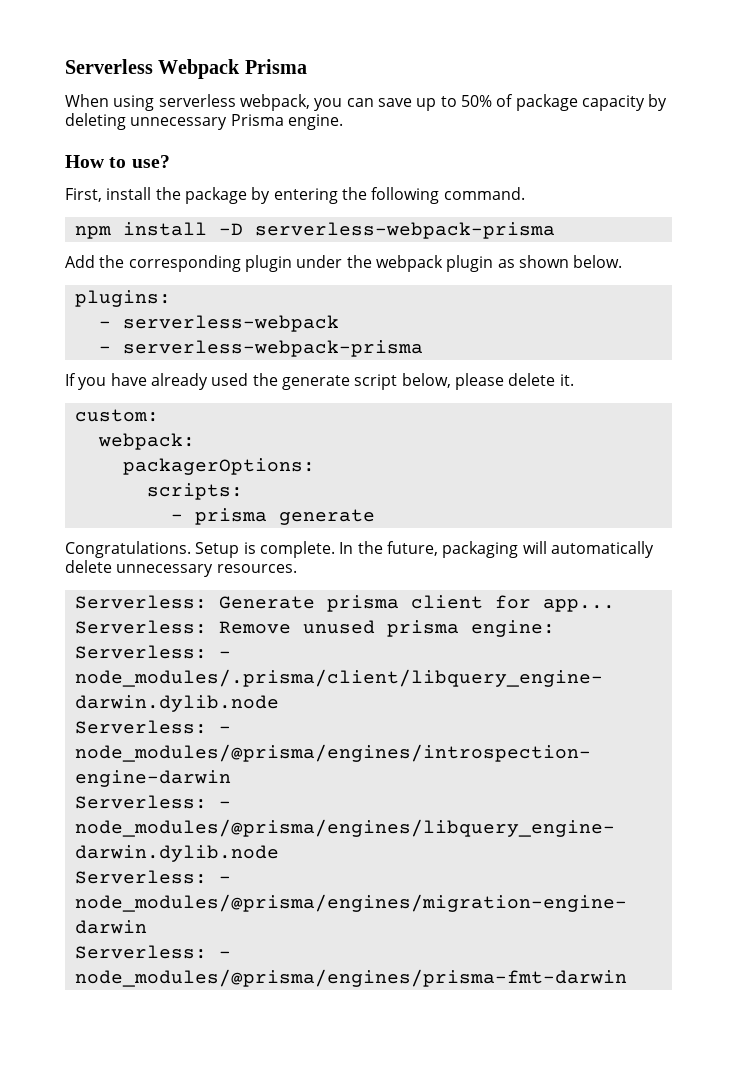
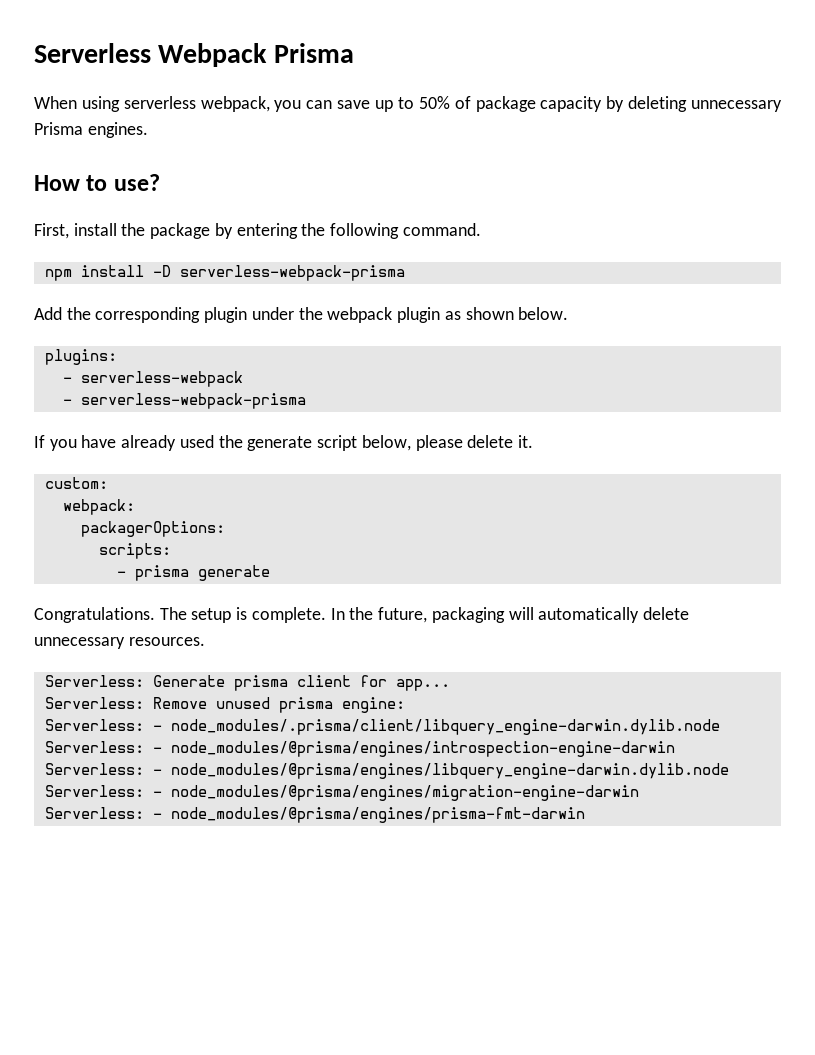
- When using serverless webpack, you can save up to 50% of package capacity by deleting unnecessary Prisma engine.
+ When using serverless webpack, you can save up to 50% of package capacity by deleting unnecessary Prisma engines.
- Setup is complete.
+ The setup is complete.

